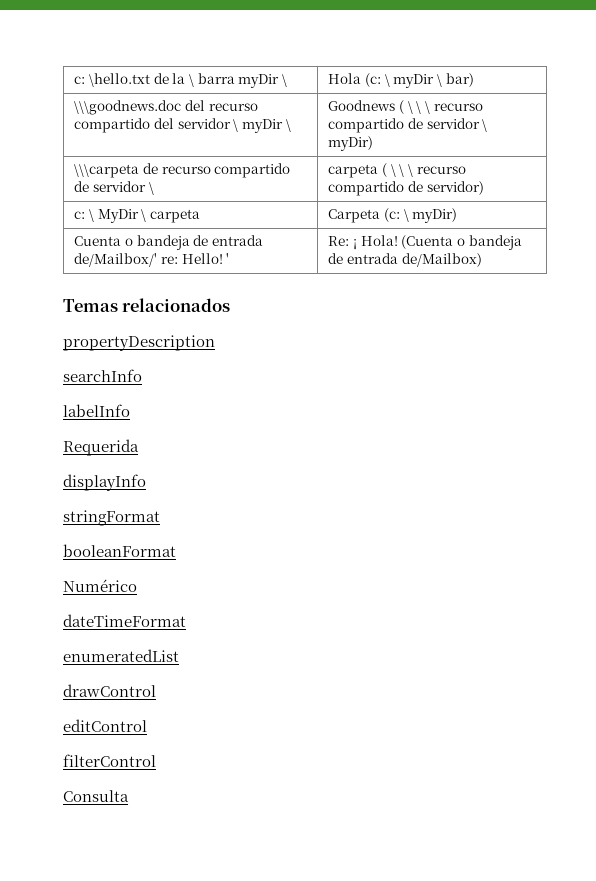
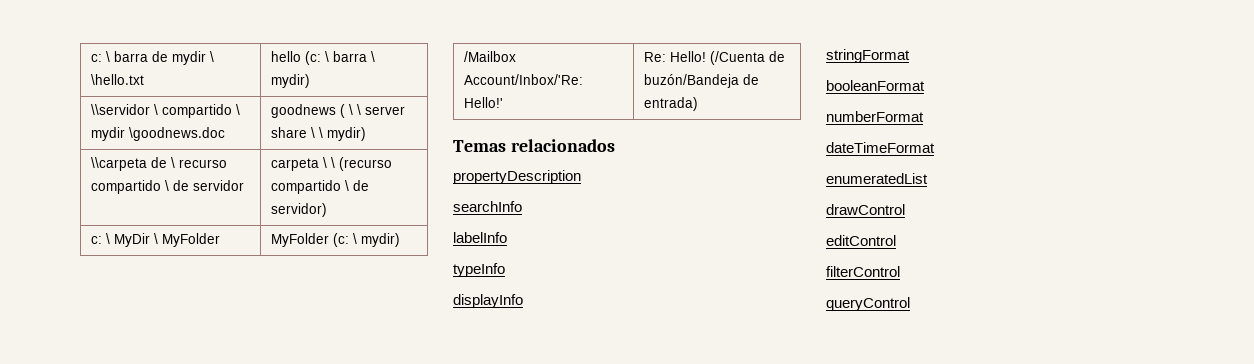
- c: \hello.txt de la \ barra myDir \ | Hola (c: \ myDir \ bar)
- \\\goodnews.doc del recurso compartido del servidor \ myDir \ | Goodnews ( \ \ \ recurso compartido de servidor \ myDir)
- \\\carpeta de recurso compartido de servidor \ | carpeta ( \ \ \ recurso compartido de servidor)
+ c: \ barra de mydir \ \hello.txt | hello (c: \ barra \ mydir)
+ \\servidor \ compartido \ mydir \goodnews.doc | goodnews ( \ \ server share \ \ mydir)
+ \\carpeta de \ recurso compartido \ de servidor | carpeta \ \ (recurso compartido \ de servidor)
- c: \ MyDir \ carpeta | Carpeta (c: \ myDir)
- Cuenta o bandeja de entrada de/Mailbox/' re: Hello! ' | Re: ¡ Hola! (Cuenta o bandeja de entrada de/Mailbox)
+ c: \ MyDir \ MyFolder | MyFolder (c: \ mydir)
+ /Mailbox Account/Inbox/'Re: Hello!' | Re: Hello! (/Cuenta de buzón/Bandeja de entrada)
- Requerida
+ typeInfo
- Numérico
+ numberFormat
- Consulta
+ queryControl

